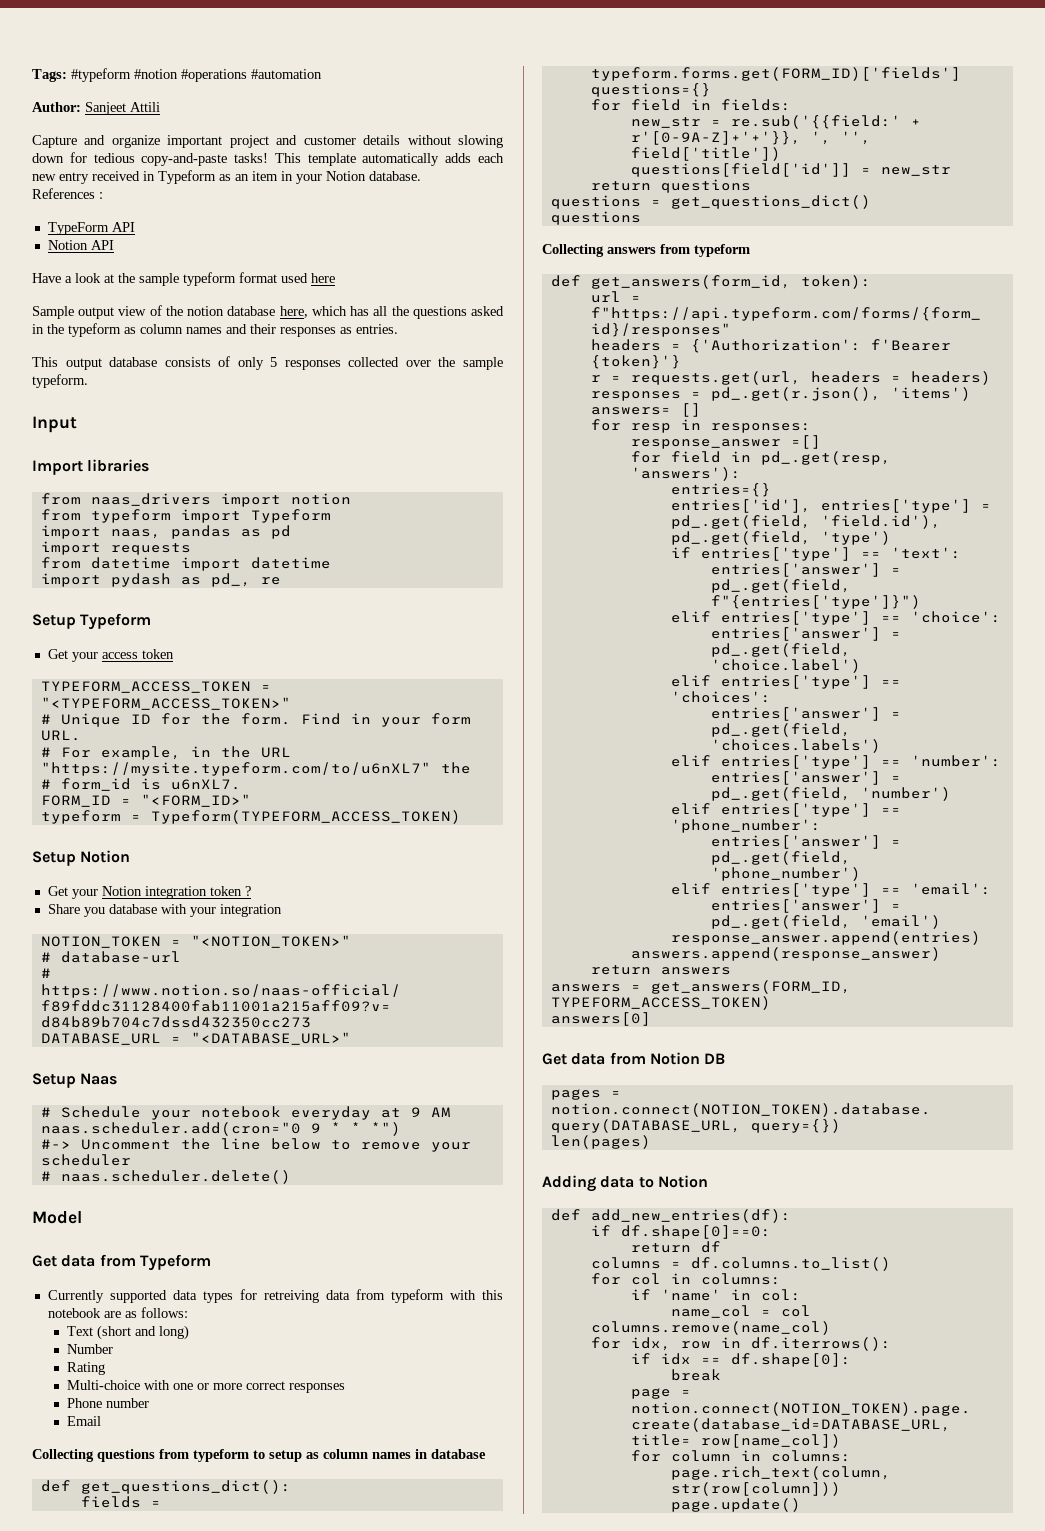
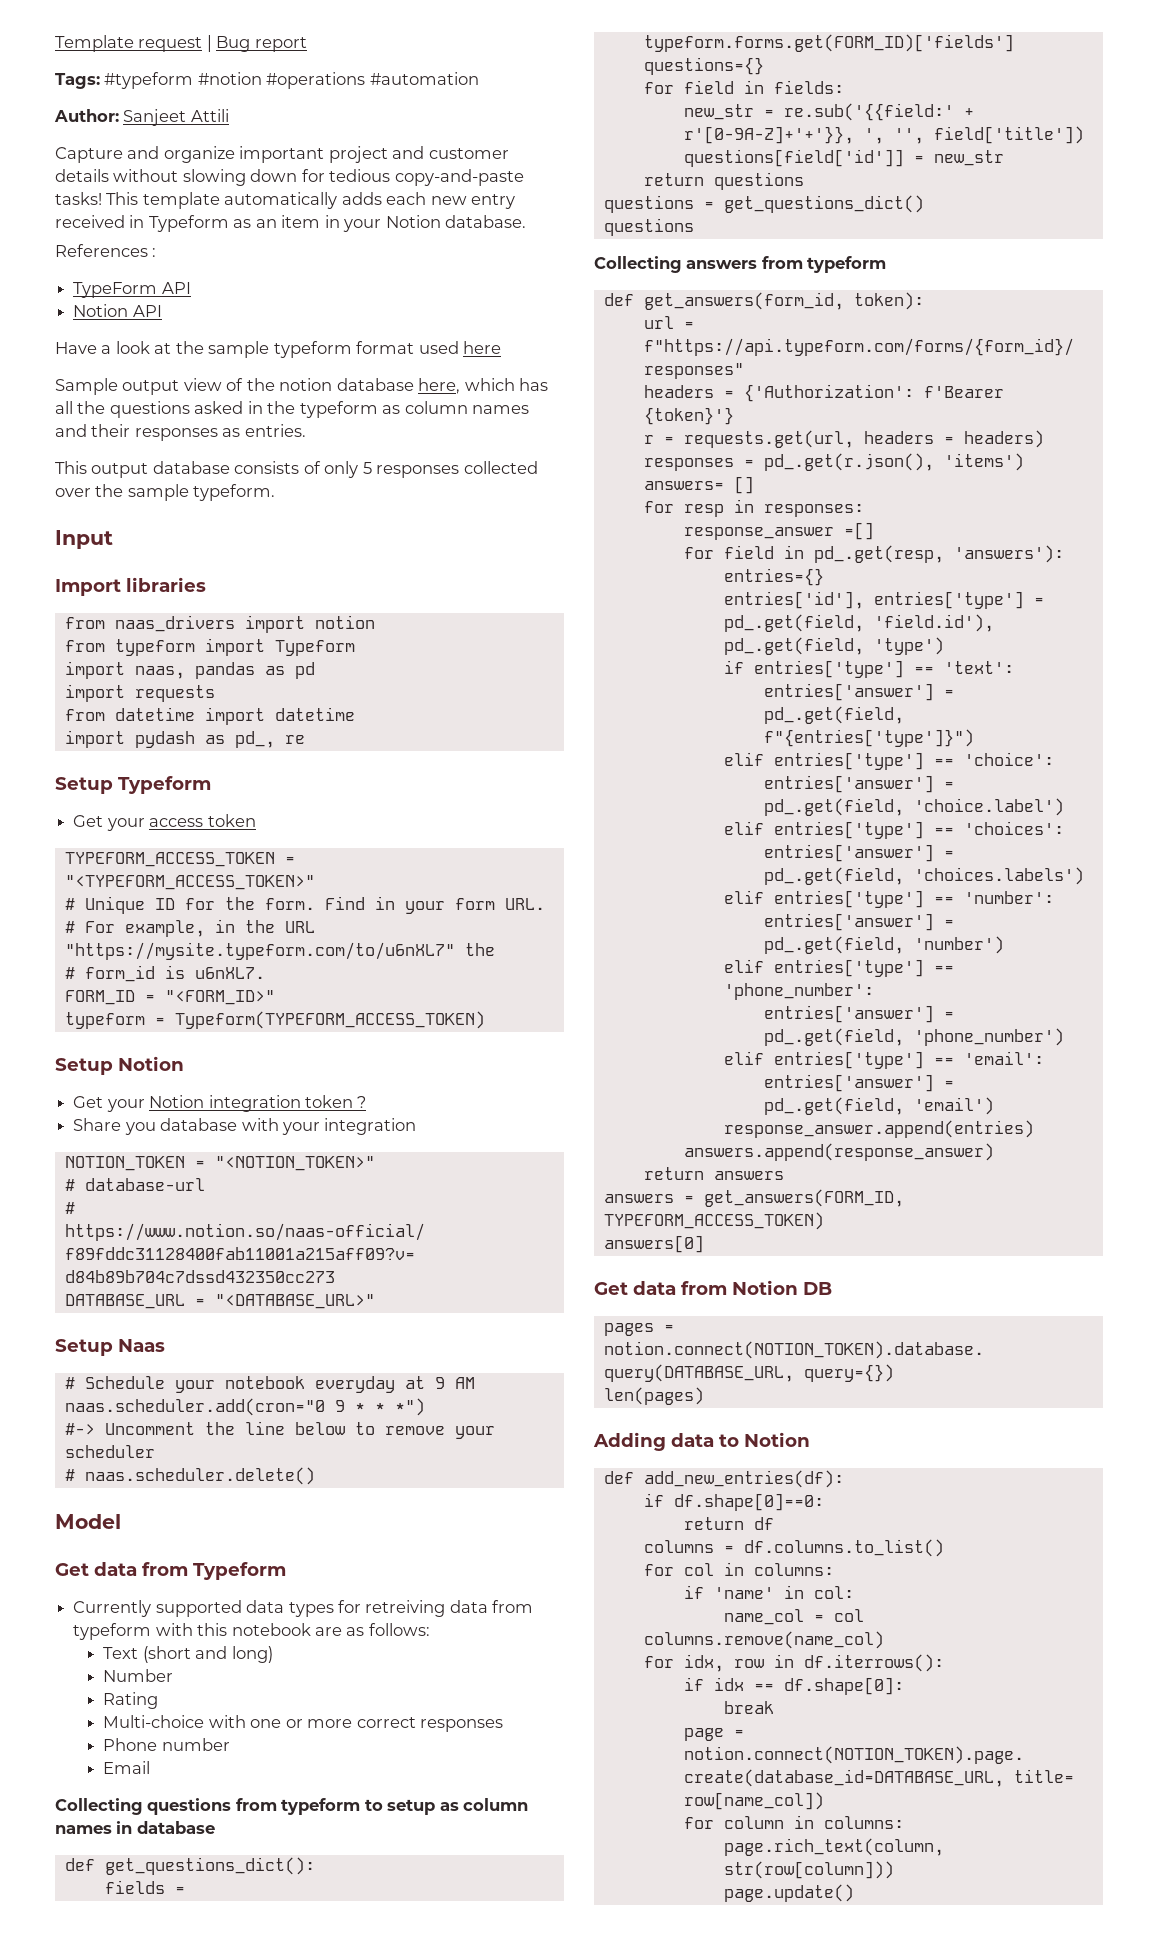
+ Template request | Bug report

